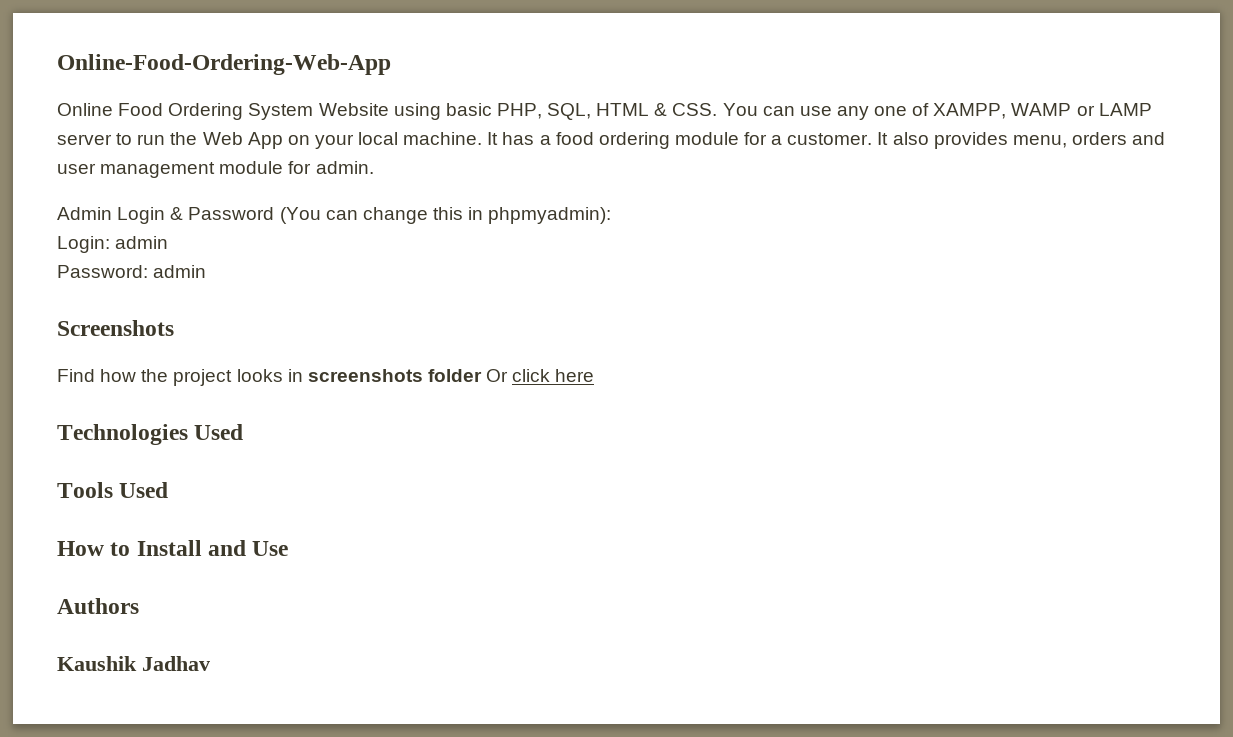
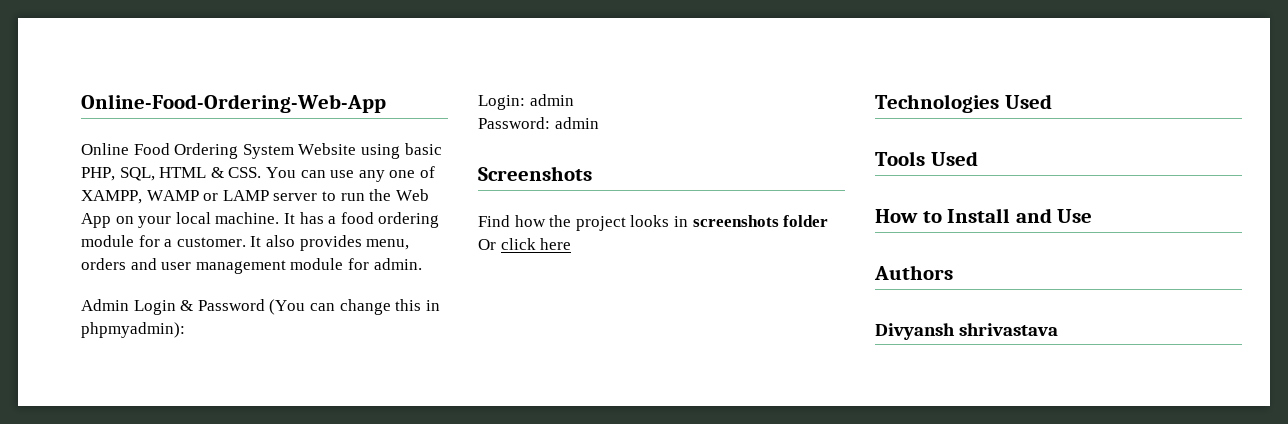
- Kaushik Jadhav
+ Divyansh shrivastava

